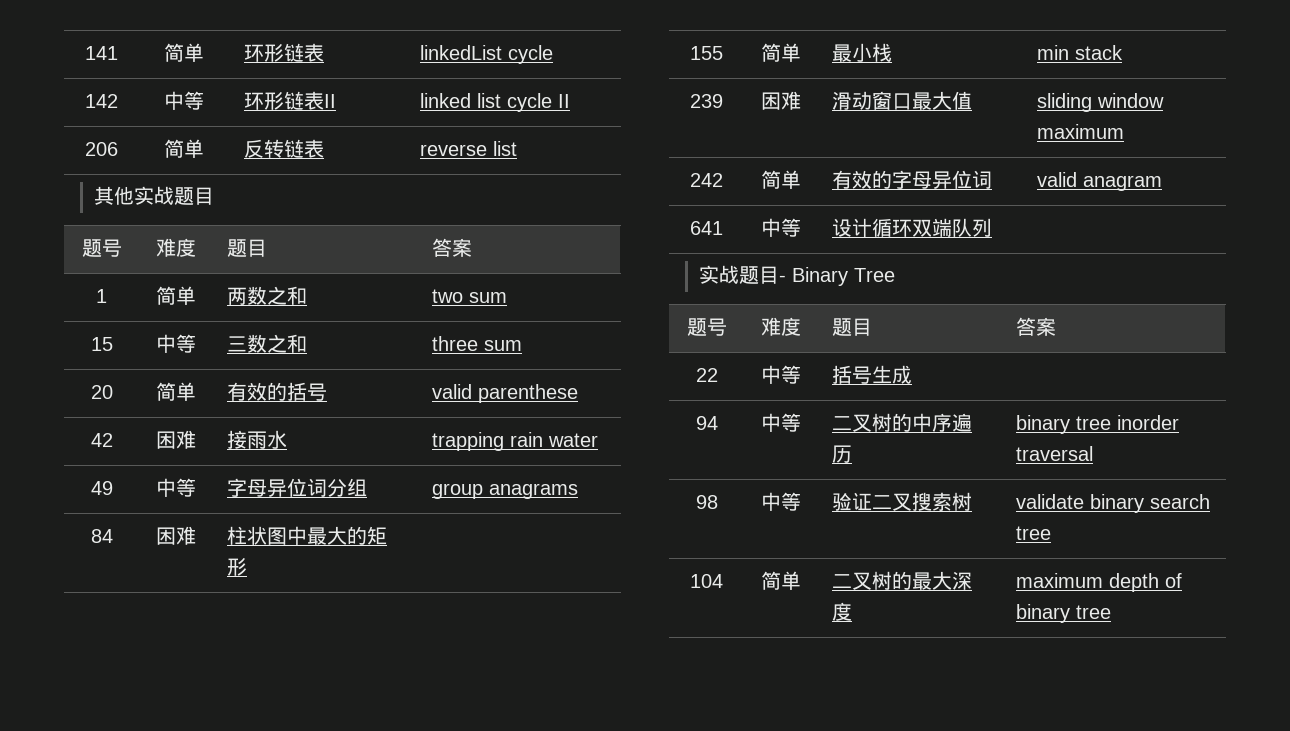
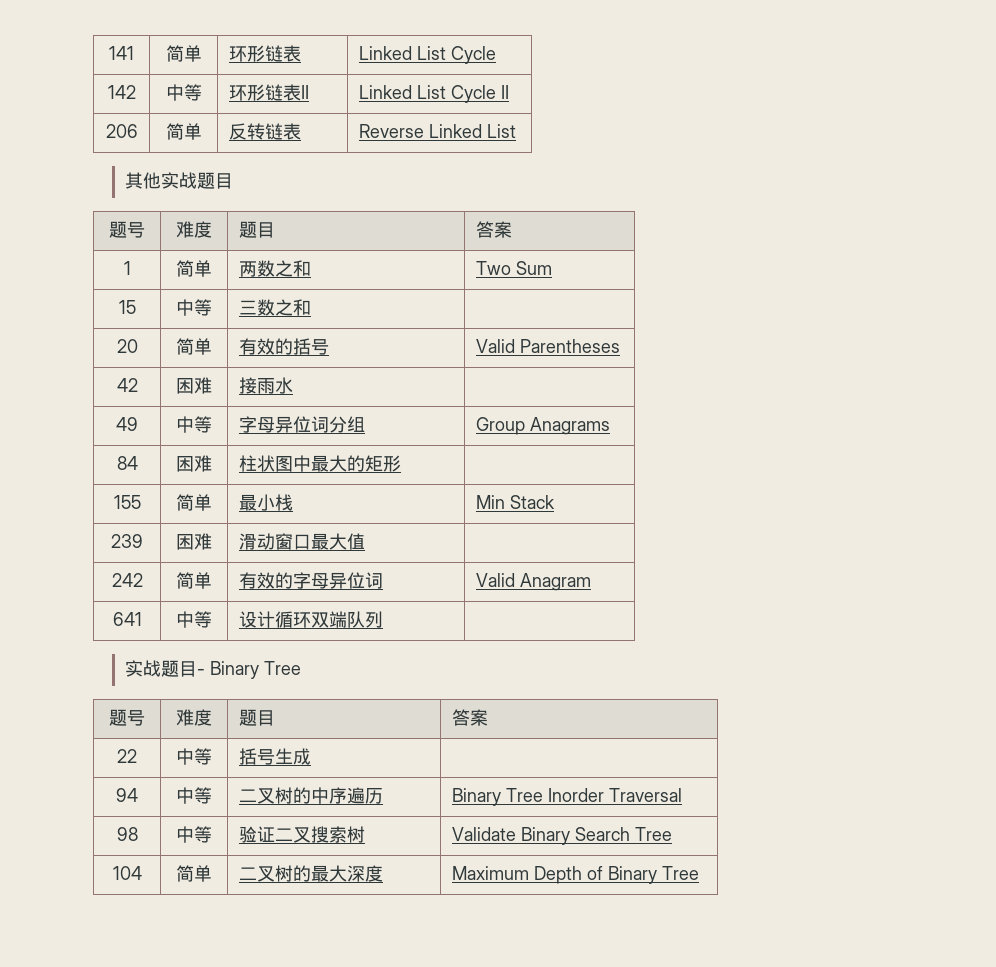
- 141 | 简单 | 环形链表 | linkedList cycle
+ 141 | 简单 | 环形链表 | Linked List Cycle
- 142 | 中等 | 环形链表II | linked list cycle II
+ 142 | 中等 | 环形链表II | Linked List Cycle II
- 206 | 简单 | 反转链表 | reverse list
+ 206 | 简单 | 反转链表 | Reverse Linked List
- 1 | 简单 | 两数之和 | two sum
+ 1 | 简单 | 两数之和 | Two Sum
- 15 | 中等 | 三数之和 | three sum
+ 15 | 中等 | 三数之和 |
- 20 | 简单 | 有效的括号 | valid parenthese
+ 20 | 简单 | 有效的括号 | Valid Parentheses
- 42 | 困难 | 接雨水 | trapping rain water
+ 42 | 困难 | 接雨水 |
- 49 | 中等 | 字母异位词分组 | group anagrams
+ 49 | 中等 | 字母异位词分组 | Group Anagrams
- 155 | 简单 | 最小栈 | min stack
+ 155 | 简单 | 最小栈 | Min Stack
- 239 | 困难 | 滑动窗口最大值 | sliding window maximum
+ 239 | 困难 | 滑动窗口最大值 |
- 242 | 简单 | 有效的字母异位词 | valid anagram
+ 242 | 简单 | 有效的字母异位词 | Valid Anagram
- 94 | 中等 | 二叉树的中序遍历 | binary tree inorder traversal
+ 94 | 中等 | 二叉树的中序遍历 | Binary Tree Inorder Traversal
- 98 | 中等 | 验证二叉搜索树 | validate binary search tree
+ 98 | 中等 | 验证二叉搜索树 | Validate Binary Search Tree
- 104 | 简单 | 二叉树的最大深度 | maximum depth of binary tree
+ 104 | 简单 | 二叉树的最大深度 | Maximum Depth of Binary Tree

